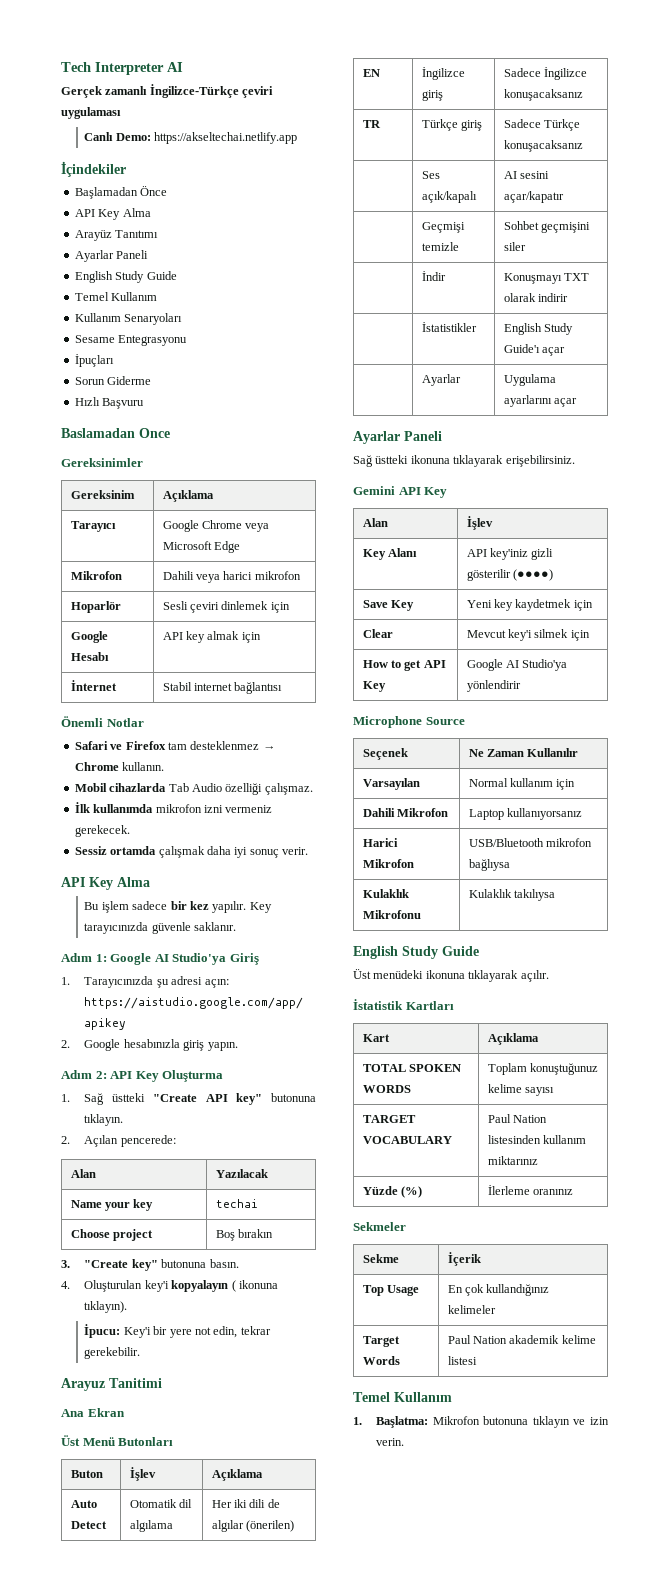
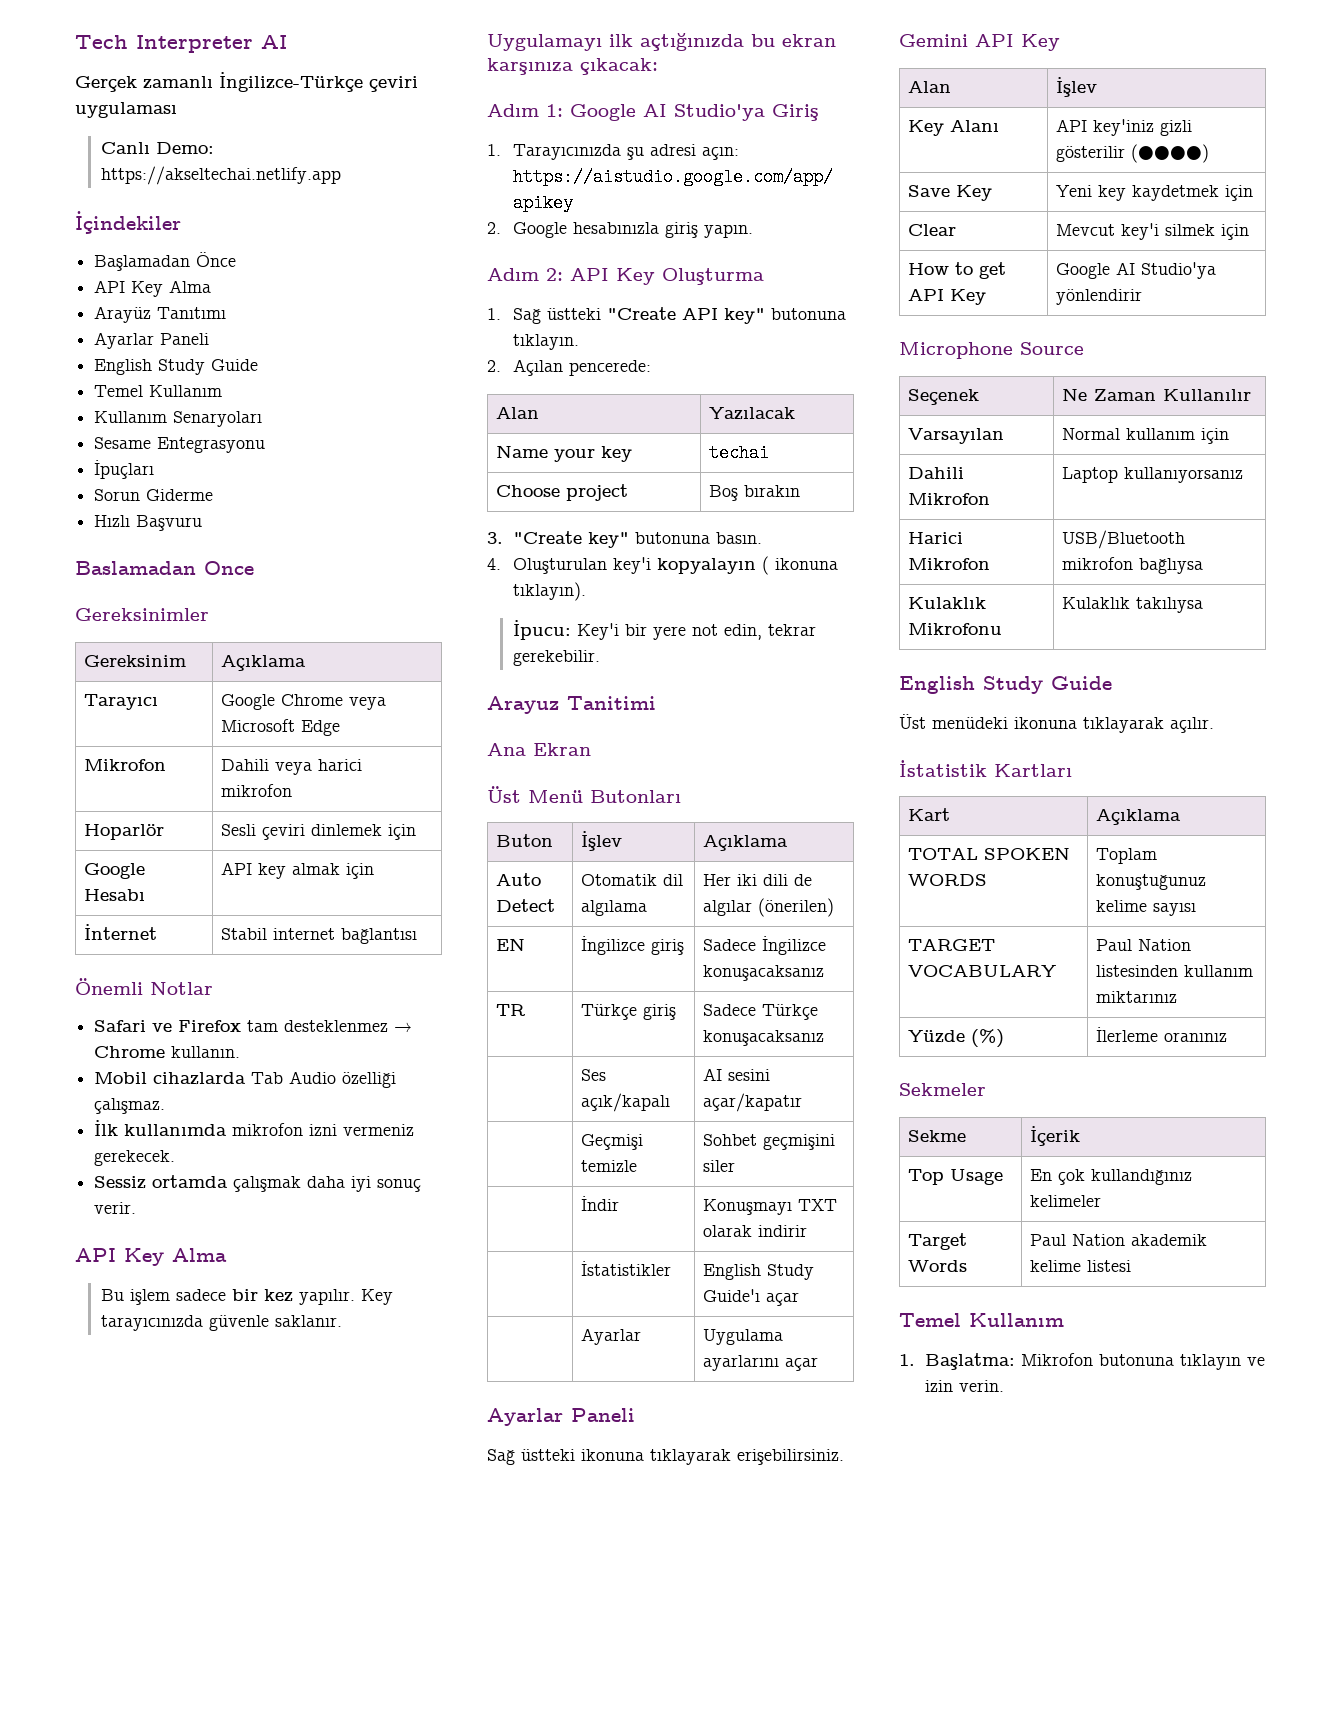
+ Uygulamayı ilk açtığınızda bu ekran karşınıza çıkacak:

